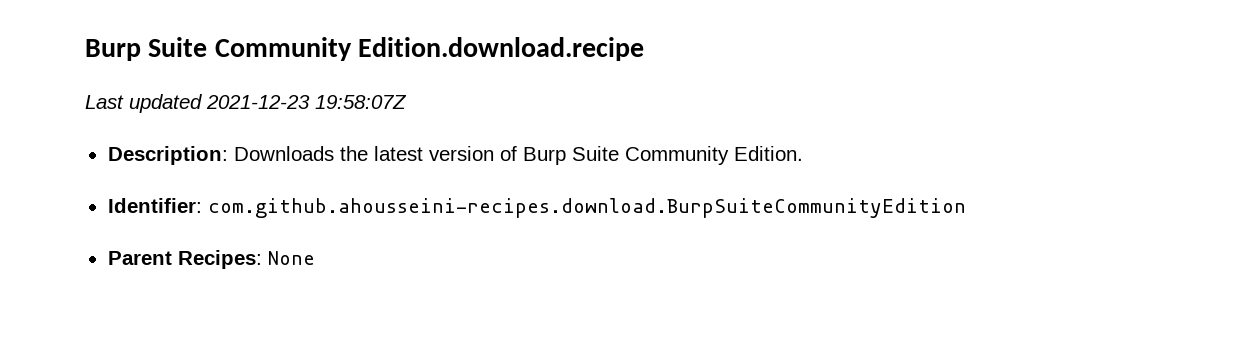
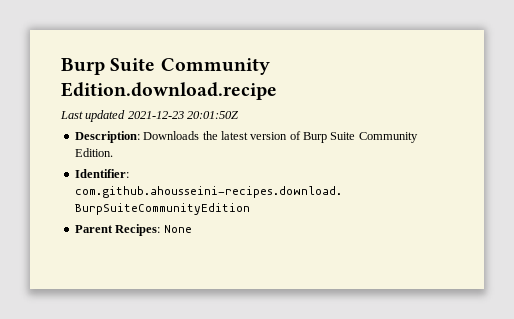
- Last updated 2021-12-23 19:58:07Z
+ Last updated 2021-12-23 20:01:50Z

